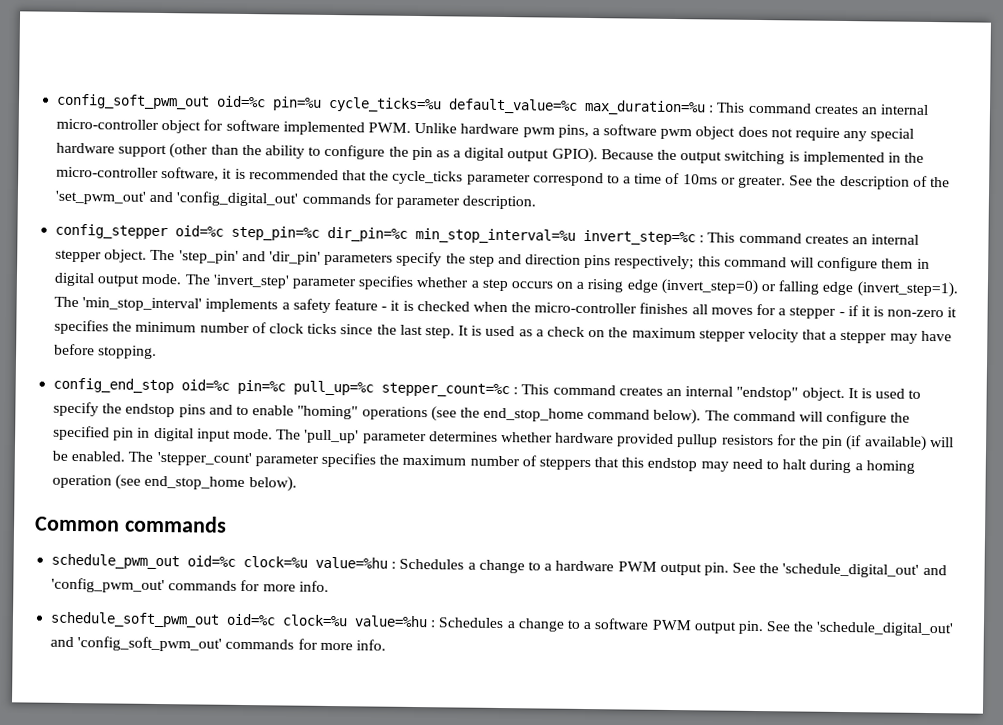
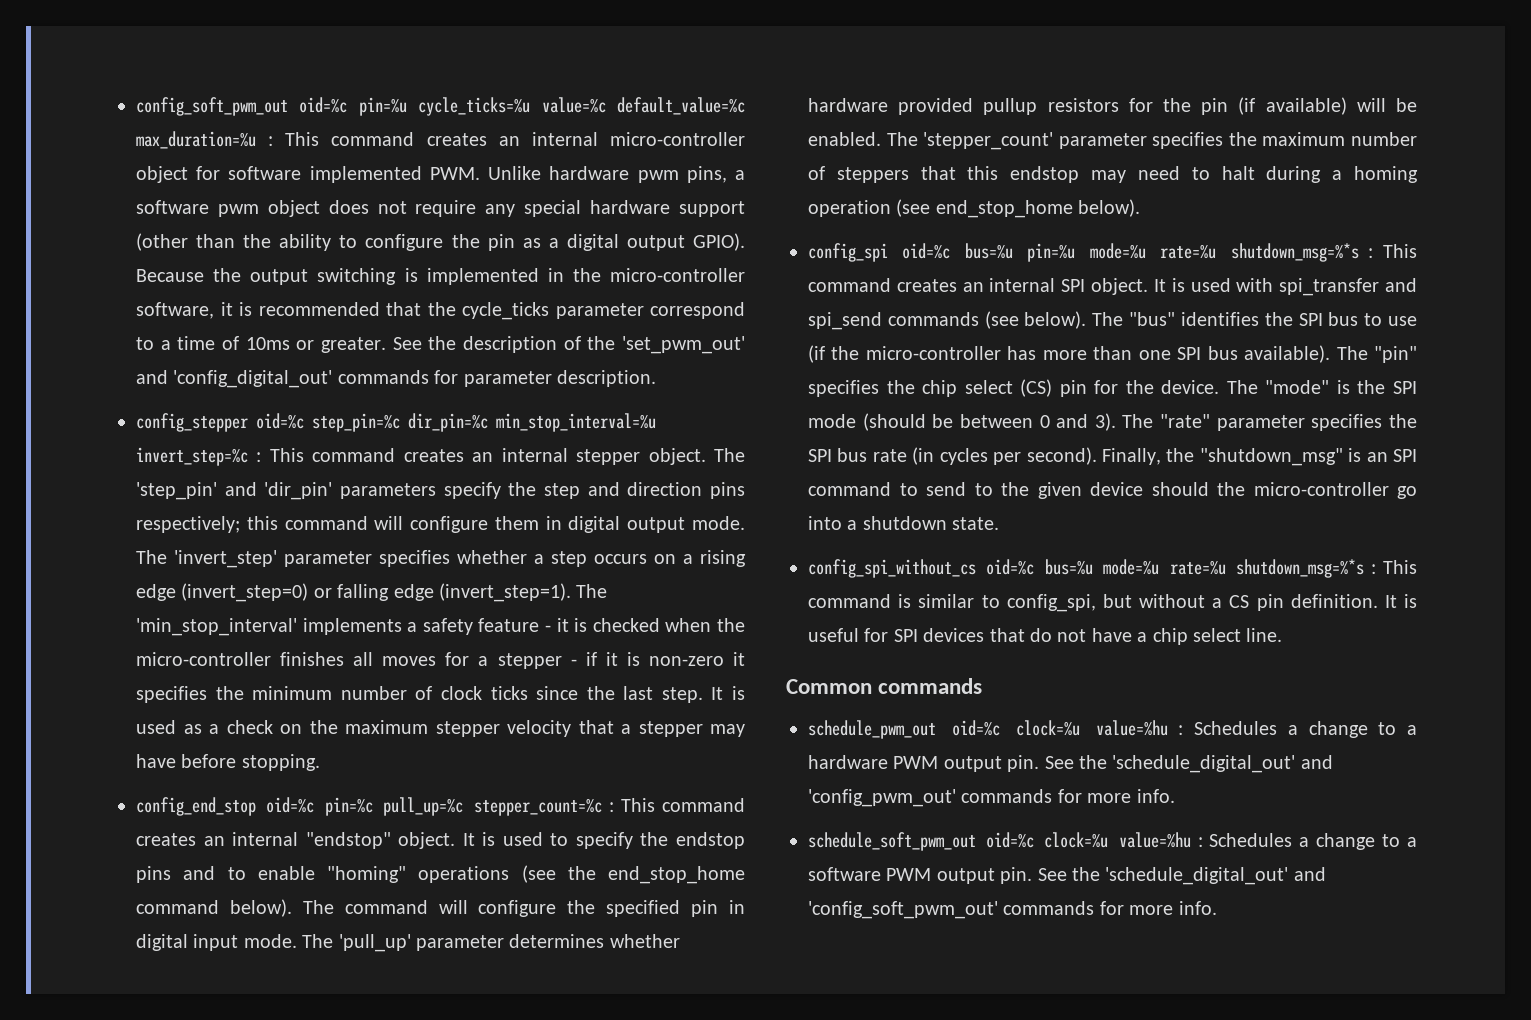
- config_soft_pwm_out oid=%c pin=%u cycle_ticks=%u default_value=%c max_duration=%u : This command creates an internal micro-controller object for software implemented PWM. Unlike hardware pwm pins, a software pwm object does not require any special hardware support (other than the ability to configure the pin as a digital output GPIO).
+ config_soft_pwm_out oid=%c pin=%u cycle_ticks=%u value=%c default_value=%c max_duration=%u : This command creates an internal micro-controller object for software implemented PWM. Unlike hardware pwm pins, a software pwm object does not require any special hardware support (other than the ability to configure the pin as a digital output GPIO).
+ config_spi oid=%c bus=%u pin=%u mode=%u rate=%u shutdown_msg=%*s : This command creates an internal SPI object. It is used with spi_transfer and spi_send commands (see below). The "bus" identifies the SPI bus to use (if the micro-controller has more than one SPI bus available). The "pin" specifies the chip select (CS) pin for the device. The "mode" is the SPI mode (should be between 0 and 3). The "rate" parameter specifies the SPI bus rate (in cycles per second). Finally, the "shutdown_msg" is an SPI command to send to the given device should the micro-controller go into a shutdown state.
+ config_spi_without_cs oid=%c bus=%u mode=%u rate=%u shutdown_msg=%*s : This command is similar to config_spi, but without a CS pin definition. It is useful for SPI devices that do not have a chip select line.

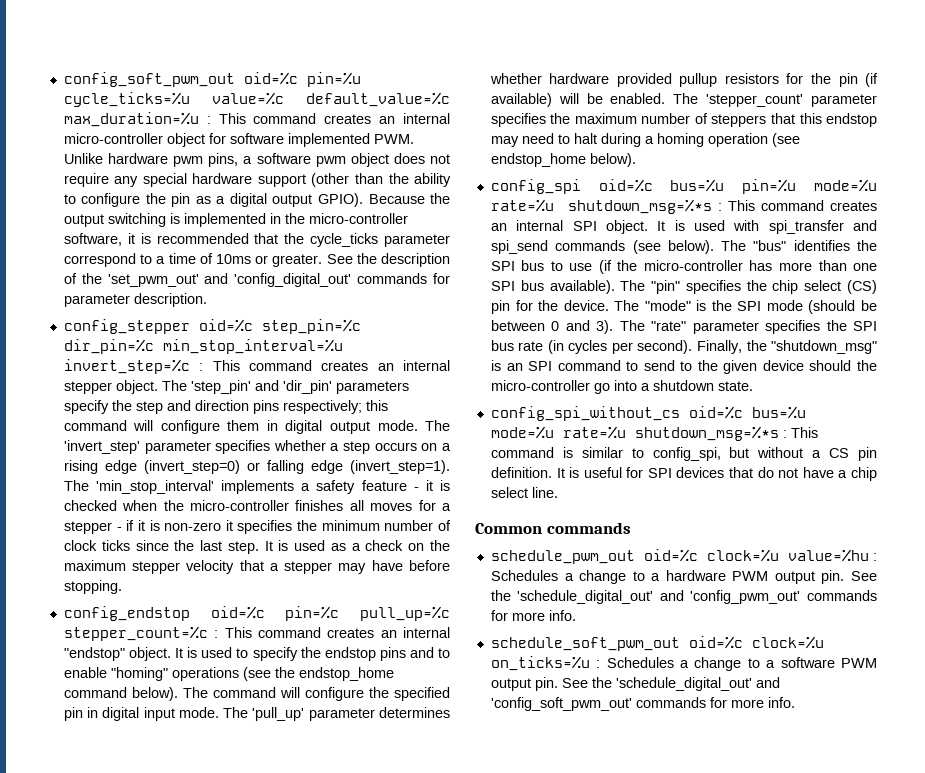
- config_end_stop oid=%c pin=%c pull_up=%c stepper_count=%c : This command creates an internal "endstop" object.
+ config_endstop oid=%c pin=%c pull_up=%c stepper_count=%c : This command creates an internal "endstop" object.
- It is used to specify the endstop pins and to enable "homing" operations (see the end_stop_home command below).
+ It is used to specify the endstop pins and to enable "homing" operations (see the endstop_home command below).
- The 'stepper_count' parameter specifies the maximum number of steppers that this endstop may need to halt during a homing operation (see end_stop_home below).
+ The 'stepper_count' parameter specifies the maximum number of steppers that this endstop may need to halt during a homing operation (see endstop_home below).
- schedule_soft_pwm_out oid=%c clock=%u value=%hu : Schedules a change to a software PWM output pin.
+ schedule_soft_pwm_out oid=%c clock=%u on_ticks=%u : Schedules a change to a software PWM output pin.

